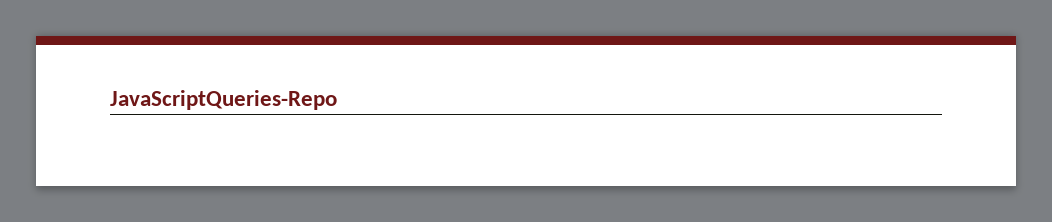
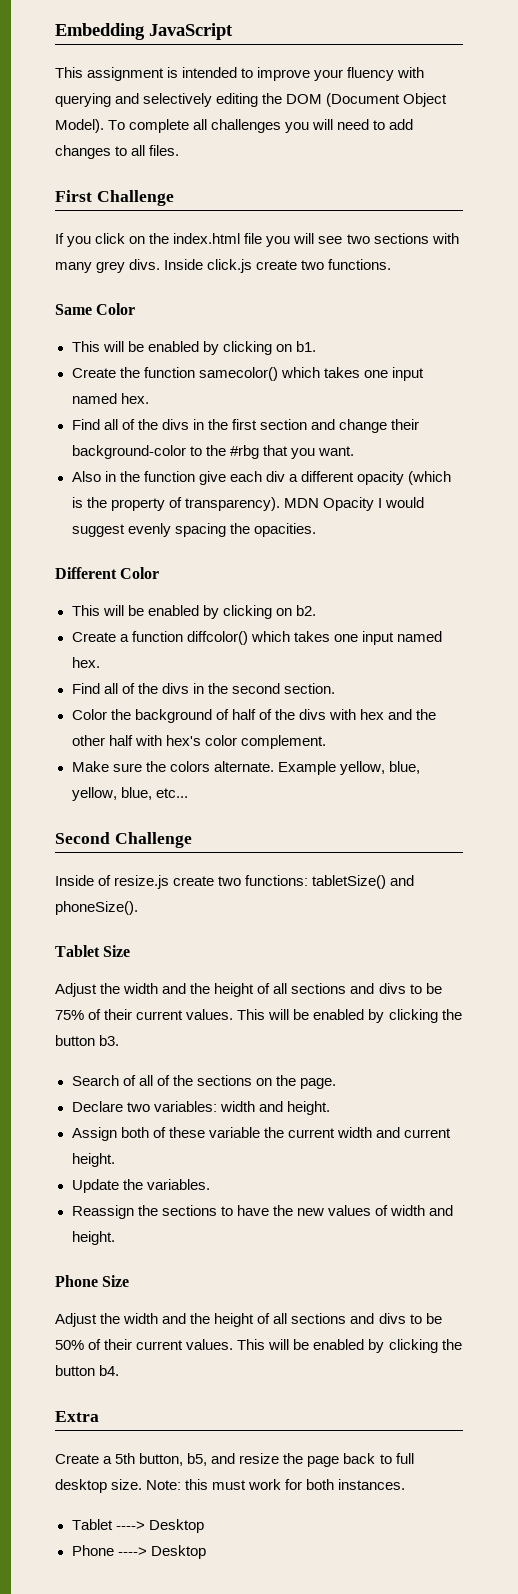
- JavaScriptQueries-Repo
+ Embedding JavaScript
+ This assignment is intended to improve your fluency with querying and selectively editing the DOM (Document Object Model). To complete all challenges you will need to add changes to all files.
+ First Challenge
+ If you click on the index.html file you will see two sections with many grey divs. Inside click.js create two functions.
+ Same Color
+ This will be enabled by clicking on b1.
+ Create the function samecolor() which takes one input named hex.
+ Find all of the divs in the first section and change their background-color to the #rbg that you want.
+ Also in the function give each div a different opacity (which is the property of transparency). MDN Opacity I would suggest evenly spacing the opacities.
+ Different Color
+ This will be enabled by clicking on b2.
+ Create a function diffcolor() which takes one input named hex.
+ Find all of the divs in the second section.
+ Color the background of half of the divs with hex and the other half with hex's color complement.
+ Make sure the colors alternate. Example yellow, blue, yellow, blue, etc...
+ Second Challenge
+ Inside of resize.js create two functions: tabletSize() and phoneSize().
+ Tablet Size
+ Adjust the width and the height of all sections and divs to be 75% of their current values. This will be enabled by clicking the button b3.
+ Search of all of the sections on the page.
+ Declare two variables: width and height.
+ Assign both of these variable the current width and current height.
+ Update the variables.
+ Reassign the sections to have the new values of width and height.
+ Phone Size
+ Adjust the width and the height of all sections and divs to be 50% of their current values. This will be enabled by clicking the button b4.
+ Extra
+ Create a 5th button, b5, and resize the page back to full desktop size. Note: this must work for both instances.
+ Tablet ----> Desktop
+ Phone ----> Desktop

